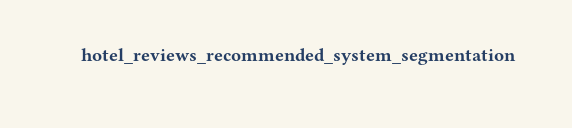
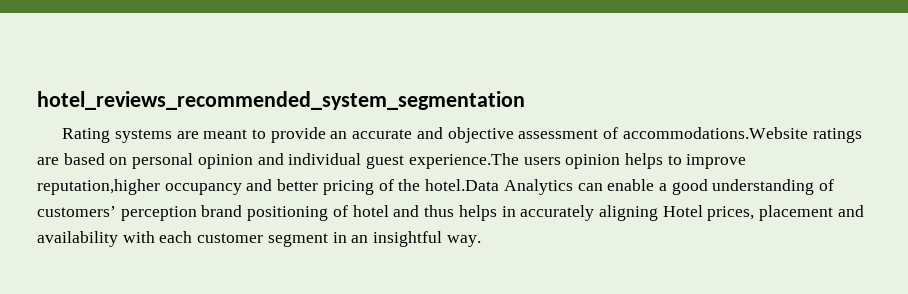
+ Rating systems are meant to provide an accurate and objective assessment of accommodations.Website ratings are based on personal opinion and individual guest experience.The users opinion helps to improve reputation,higher occupancy and better pricing of the hotel.Data Analytics can enable a good understanding of customers’ perception brand positioning of hotel and thus helps in accurately aligning Hotel prices, placement and availability with each customer segment in an insightful way.

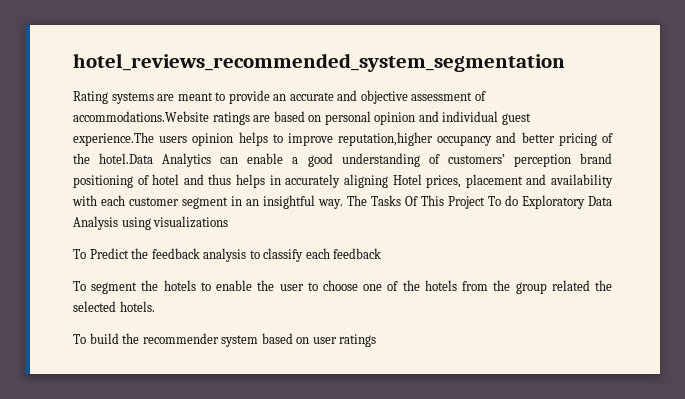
+ The Tasks Of This Project To do Exploratory Data Analysis using visualizations
+ To Predict the feedback analysis to classify each feedback
+ To segment the hotels to enable the user to choose one of the hotels from the group related the selected hotels.
+ To build the recommender system based on user ratings

